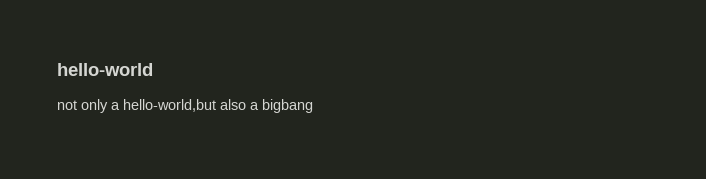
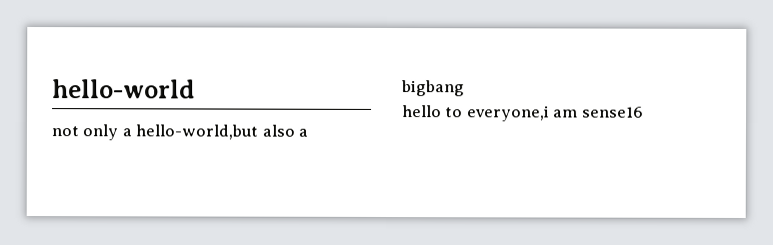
+ hello to everyone,i am sense16

